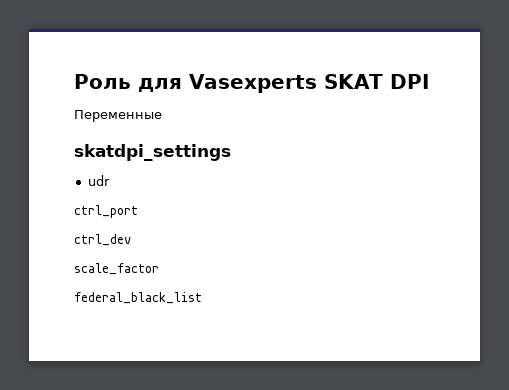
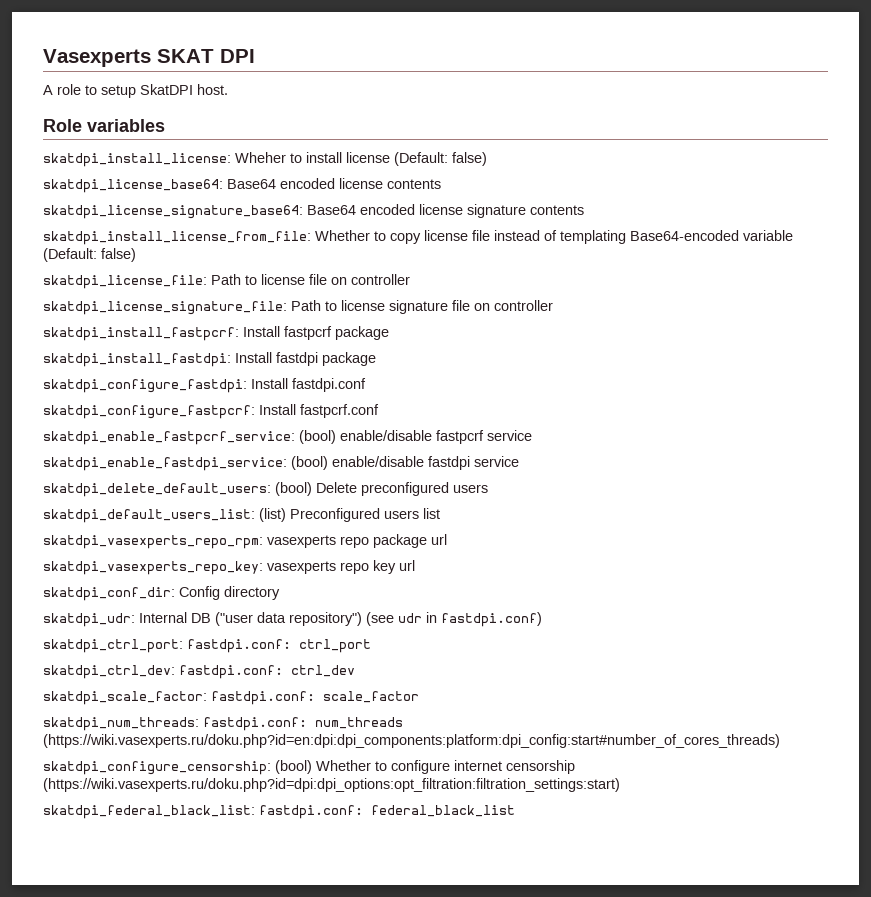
- Роль для Vasexperts SKAT DPI
+ Vasexperts SKAT DPI
- Переменные
- skatdpi_settings
- udr
- ctrl_port
+ A role to setup SkatDPI host.
+ Role variables
+ skatdpi_install_license: Wheher to install license (Default: false)
+ skatdpi_license_base64: Base64 encoded license contents
+ skatdpi_license_signature_base64: Base64 encoded license signature contents
+ skatdpi_install_license_from_file: Whether to copy license file instead of templating Base64-encoded variable (Default: false)
+ skatdpi_license_file: Path to license file on controller
+ skatdpi_license_signature_file: Path to license signature file on controller
+ skatdpi_install_fastpcrf: Install fastpcrf package
+ skatdpi_install_fastdpi: Install fastdpi package
+ skatdpi_configure_fastdpi: Install fastdpi.conf
+ skatdpi_configure_fastpcrf: Install fastpcrf.conf
+ skatdpi_enable_fastpcrf_service: (bool) enable/disable fastpcrf service
+ skatdpi_enable_fastdpi_service: (bool) enable/disable fastdpi service
+ skatdpi_delete_default_users: (bool) Delete preconfigured users
+ skatdpi_default_users_list: (list) Preconfigured users list
+ skatdpi_vasexperts_repo_rpm: vasexperts repo package url
+ skatdpi_vasexperts_repo_key: vasexperts repo key url
+ skatdpi_conf_dir: Config directory
+ skatdpi_udr: Internal DB ("user data repository") (see udr in fastdpi.conf)
+ skatdpi_ctrl_port: fastdpi.conf: ctrl_port
- ctrl_dev
+ skatdpi_ctrl_dev: fastdpi.conf: ctrl_dev
- scale_factor
+ skatdpi_scale_factor: fastdpi.conf: scale_factor
- federal_black_list
+ skatdpi_num_threads: fastdpi.conf: num_threads (https://wiki.vasexperts.ru/doku.php?id=en:dpi:dpi_components:platform:dpi_config:start#number_of_cores_threads)
+ skatdpi_configure_censorship: (bool) Whether to configure internet censorship (https://wiki.vasexperts.ru/doku.php?id=dpi:dpi_options:opt_filtration:filtration_settings:start)
+ skatdpi_federal_black_list: fastdpi.conf: federal_black_list

